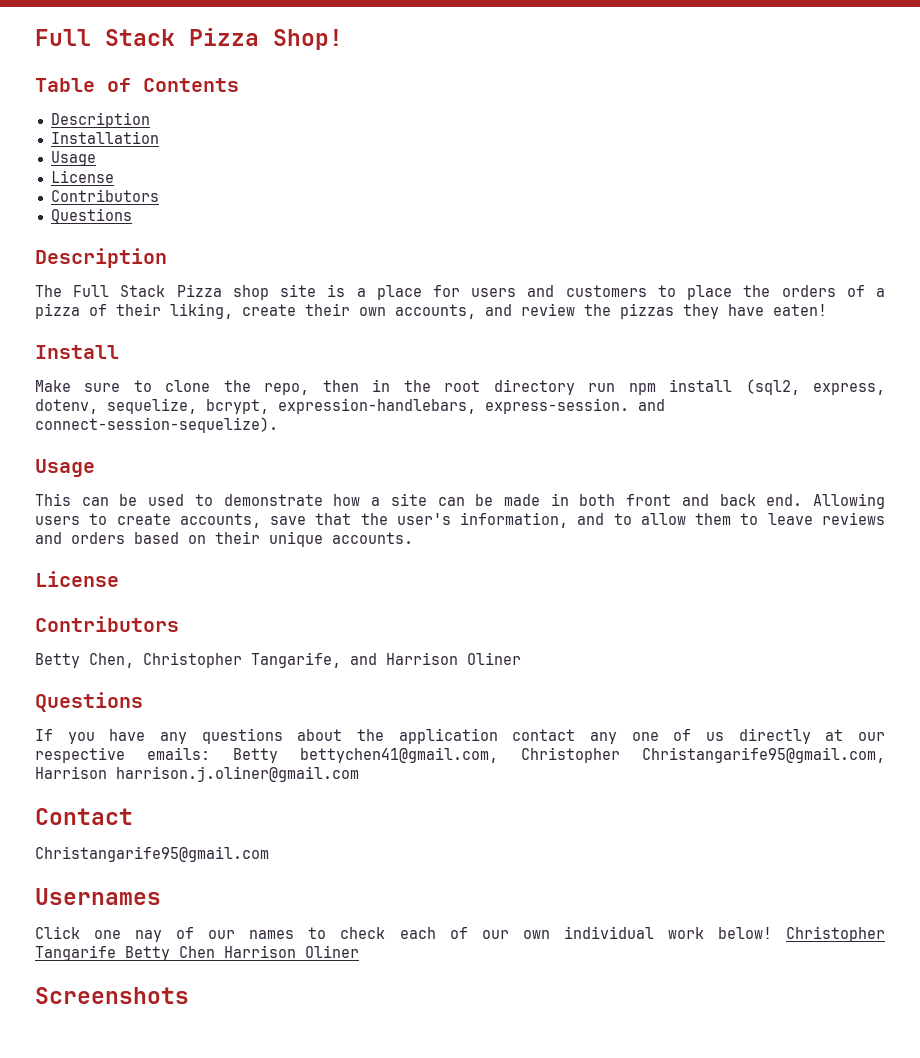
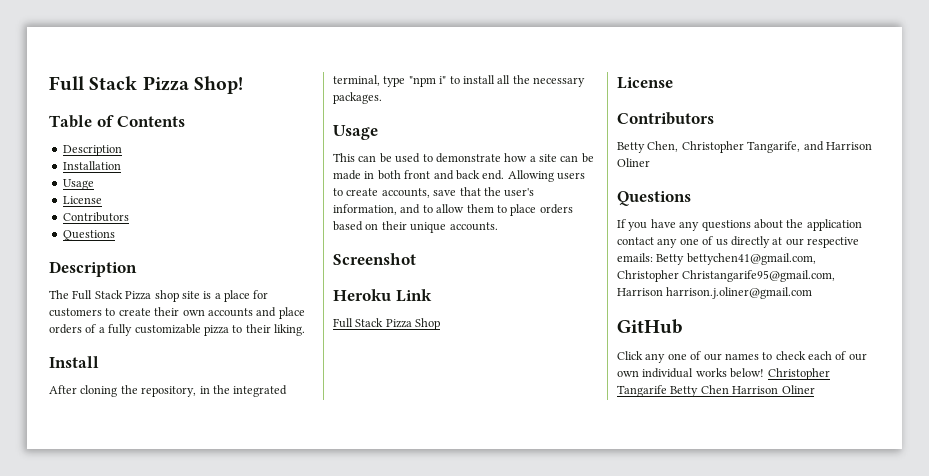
- The Full Stack Pizza shop site is a place for users and customers to place the orders of a pizza of their liking, create their own accounts, and review the pizzas they have eaten!
+ The Full Stack Pizza shop site is a place for customers to create their own accounts and place orders of a fully customizable pizza to their liking.
  Install
- Make sure to clone the repo, then in the root directory run npm install (sql2, express, dotenv, sequelize, bcrypt, expression-handlebars, express-session. and connect-session-sequelize).
+ After cloning the repository, in the integrated terminal, type "npm i" to install all the necessary packages.
- Allowing users to create accounts, save that the user's information, and to allow them to leave reviews and orders based on their unique accounts.
+ Allowing users to create accounts, save that the user's information, and to allow them to place orders based on their unique accounts.
+ Screenshot
+ Heroku Link
+ Full Stack Pizza Shop
- Contact
- Christangarife95@gmail.com
- Usernames
+ GitHub
- Click one nay of our names to check each of our own individual work below!
+ Click any one of our names to check each of our own individual works below!
- Screenshots

